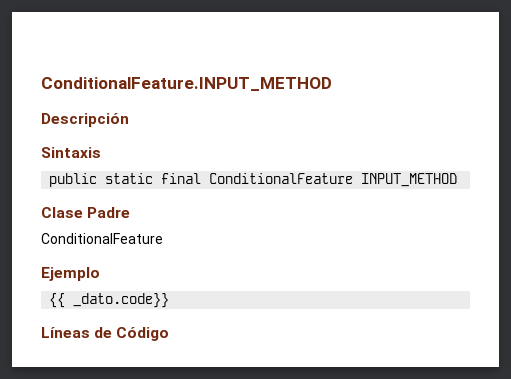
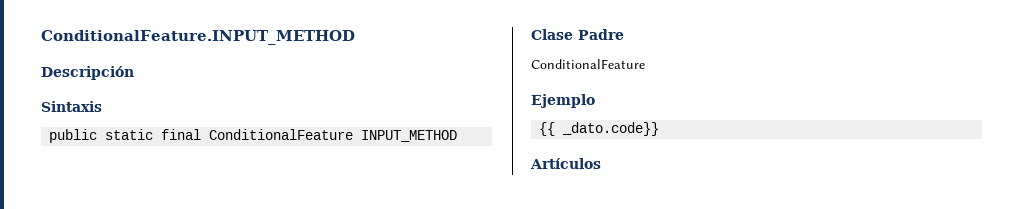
- Líneas de Código
+ Artículos

